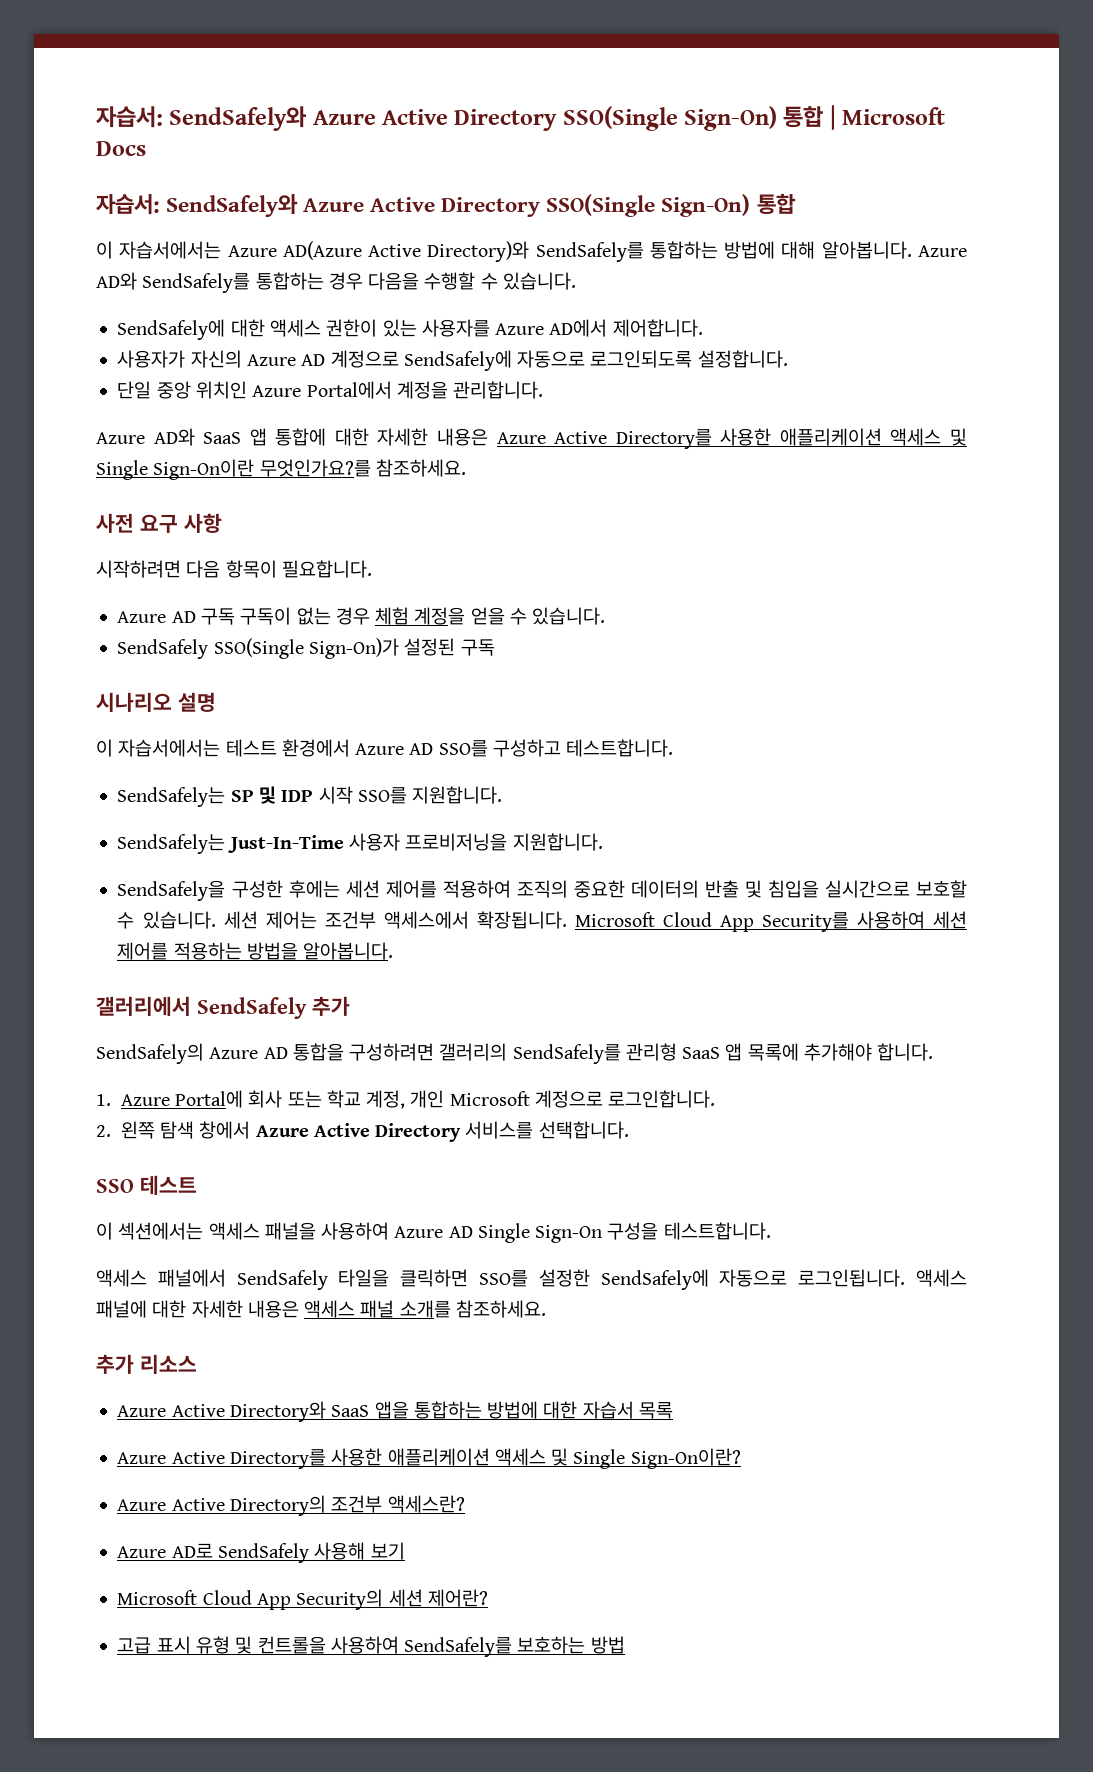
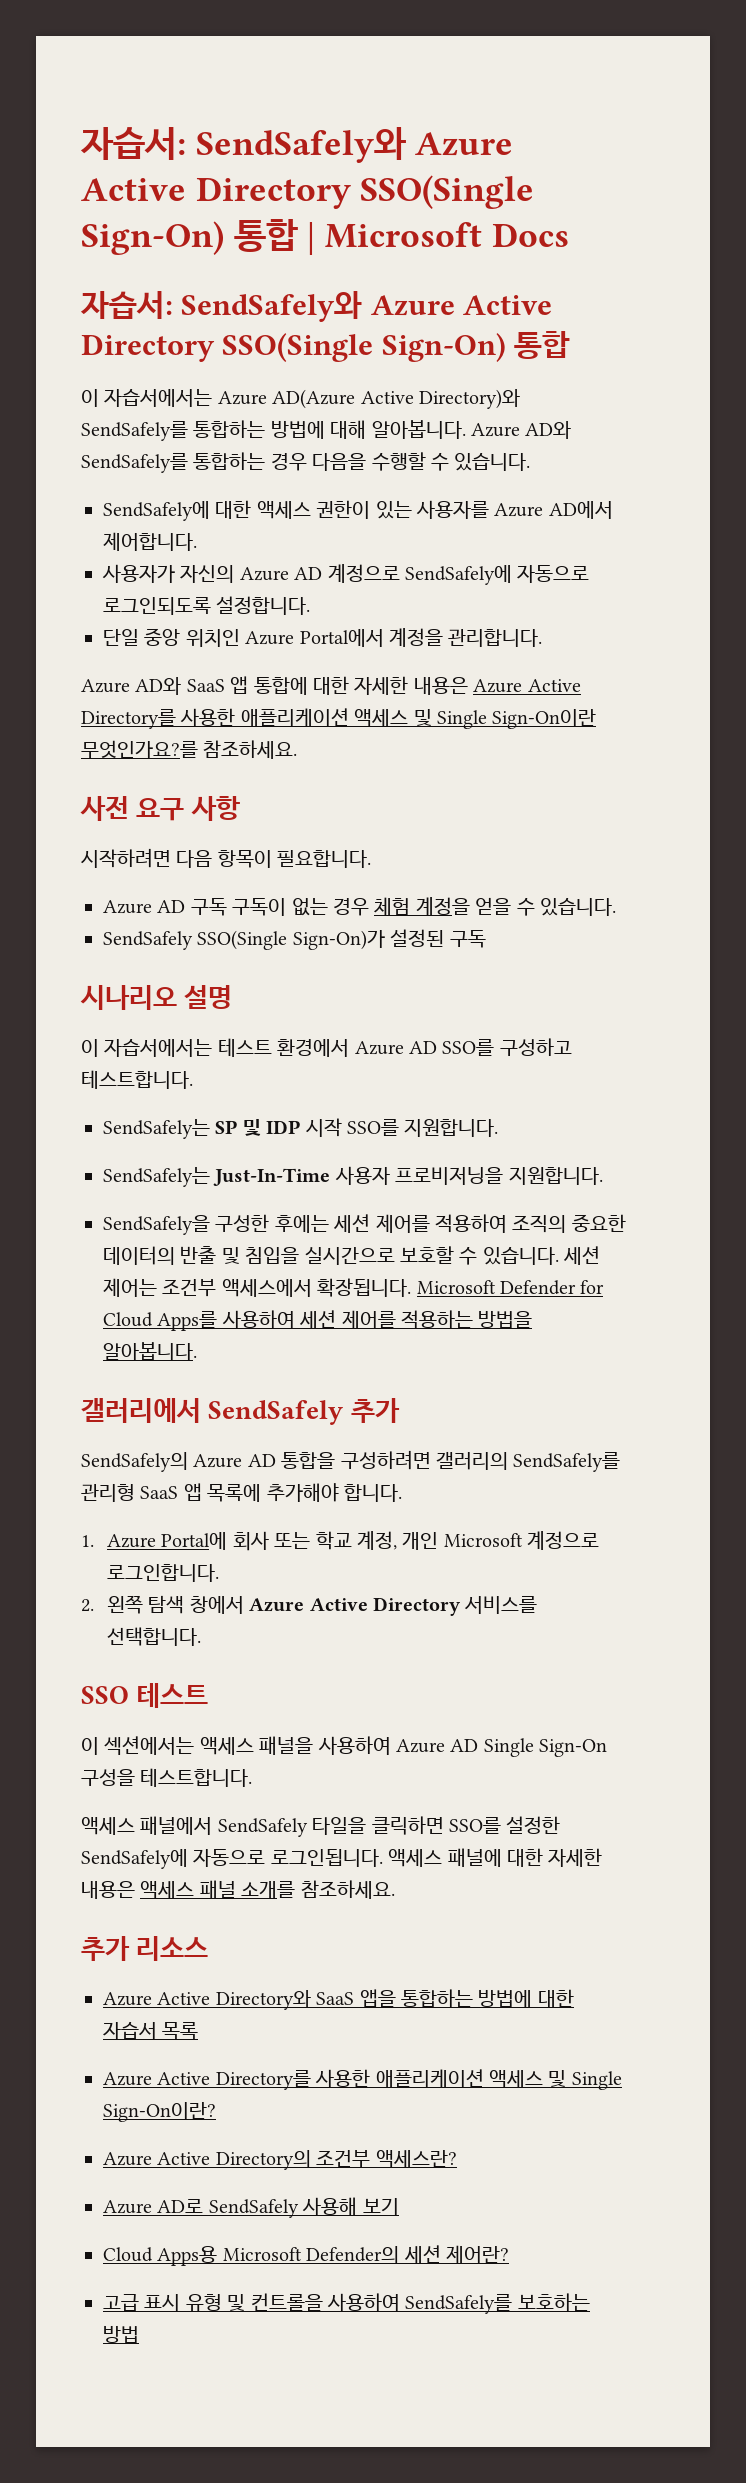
- Microsoft Cloud App Security를 사용하여 세션 제어를 적용하는 방법을 알아봅니다.
+ Microsoft Defender for Cloud Apps를 사용하여 세션 제어를 적용하는 방법을 알아봅니다.
- Microsoft Cloud App Security의 세션 제어란?
+ Cloud Apps용 Microsoft Defender의 세션 제어란?

